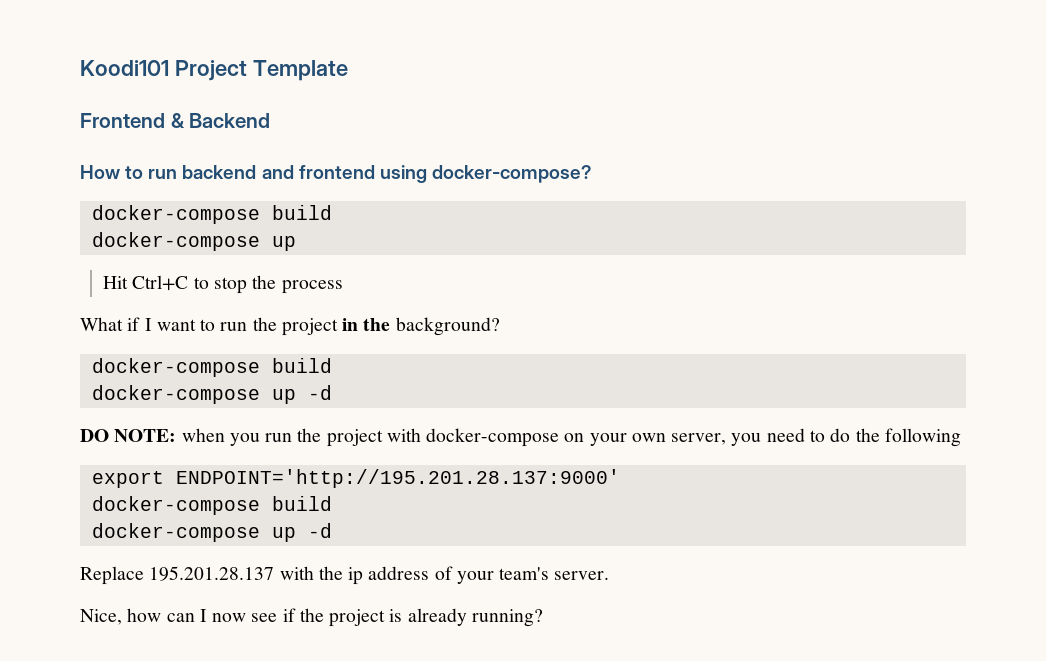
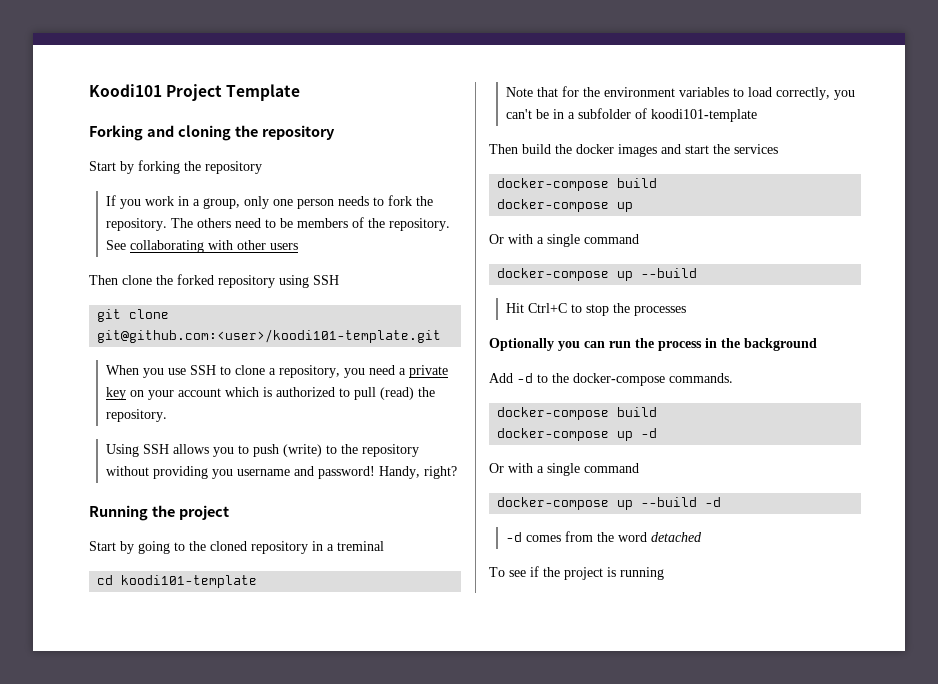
- Frontend & Backend
- How to run backend and frontend using docker-compose?
+ Forking and cloning the repository
+ Start by forking the repository
+ If you work in a group, only one person needs to fork the repository. The others need to be members of the repository. See collaborating with other users
+ Then clone the forked repository using SSH
+ git clone git@github.com:<user>/koodi101-template.git
+ When you use SSH to clone a repository, you need a private key on your account which is authorized to pull (read) the repository.
+ Using SSH allows you to push (write) to the repository without providing you username and password! Handy, right?
+ Running the project
+ Start by going to the cloned repository in a treminal
+ cd koodi101-template
+ Note that for the environment variables to load correctly, you can't be in a subfolder of koodi101-template
+ Then build the docker images and start the services
  docker-compose build
  docker-compose up
+ Or with a single command
+ docker-compose up --build
- Hit Ctrl+C to stop the process
- What if I want to run the project in the background?
+ Hit Ctrl+C to stop the processes
+ Optionally you can run the process in the background
+ Add -d to the docker-compose commands.
  docker-compose build
  docker-compose up -d
- DO NOTE: when you run the project with docker-compose on your own server, you need to do the following
- export ENDPOINT='http://195.201.28.137:9000'
- docker-compose build
- docker-compose up -d
- Replace 195.201.28.137 with the ip address of your team's server.
- Nice, how can I now see if the project is already running?
+ Or with a single command
+ docker-compose up --build -d
+ -d comes from the word detached
+ To see if the project is running

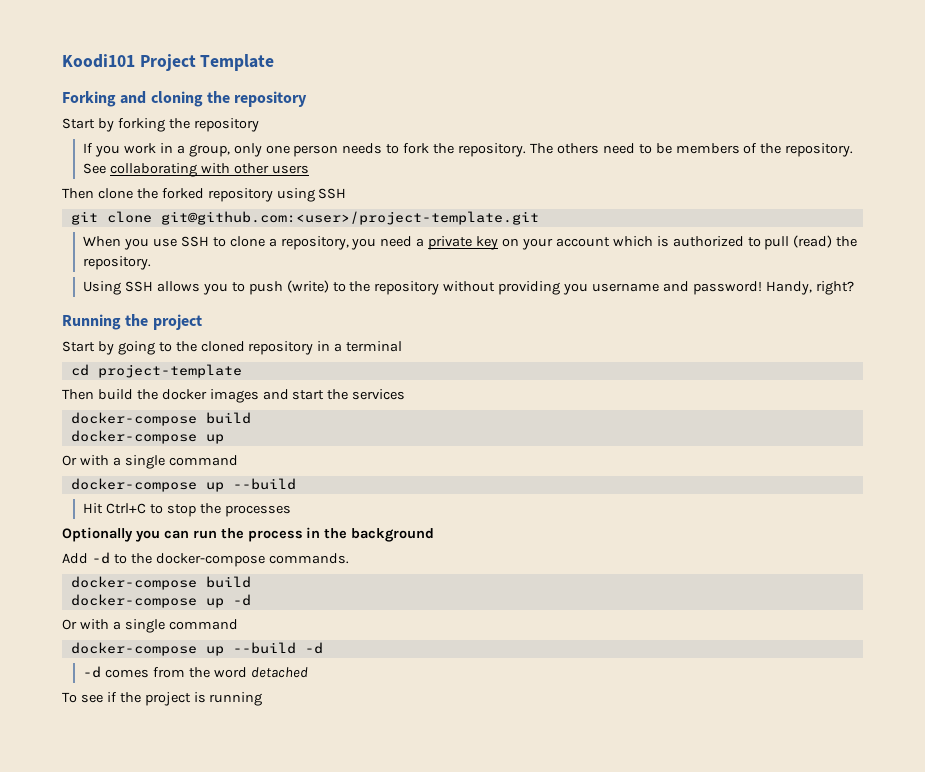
- git clone git@github.com:<user>/koodi101-template.git
+ git clone git@github.com:<user>/project-template.git
- Start by going to the cloned repository in a treminal
+ Start by going to the cloned repository in a terminal
- cd koodi101-template
- Note that for the environment variables to load correctly, you can't be in a subfolder of koodi101-template
+ cd project-template

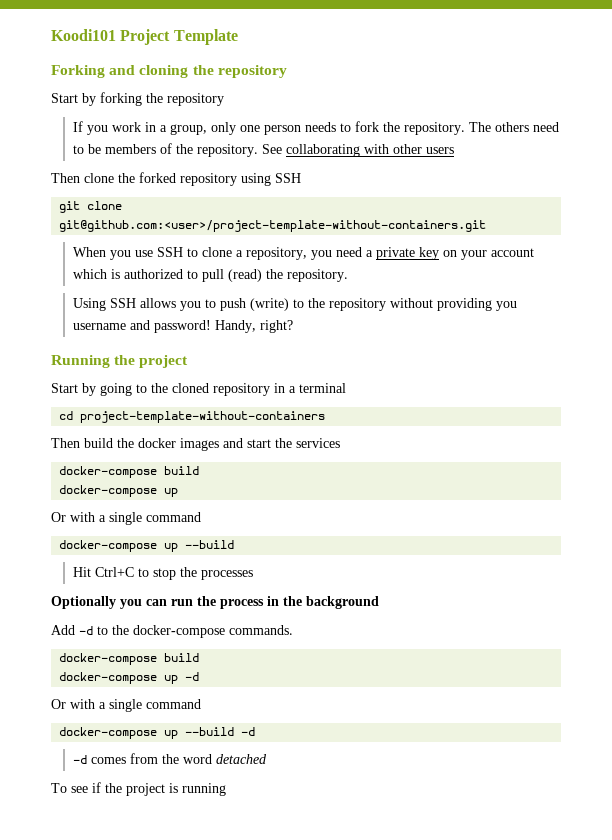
- git clone git@github.com:<user>/project-template.git
+ git clone git@github.com:<user>/project-template-without-containers.git
- cd project-template
+ cd project-template-without-containers

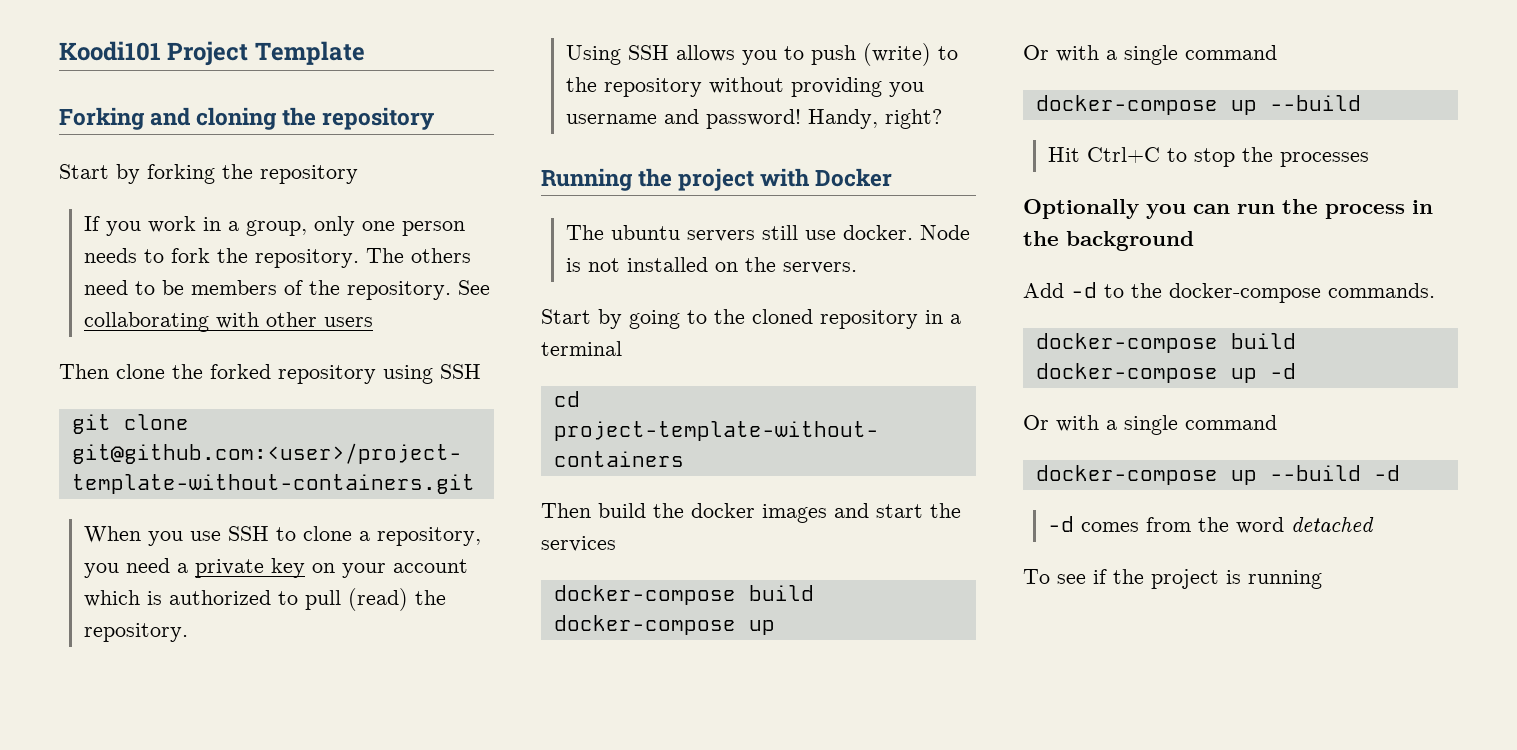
- Running the project
+ Running the project with Docker
+ The ubuntu servers still use docker. Node is not installed on the servers.

